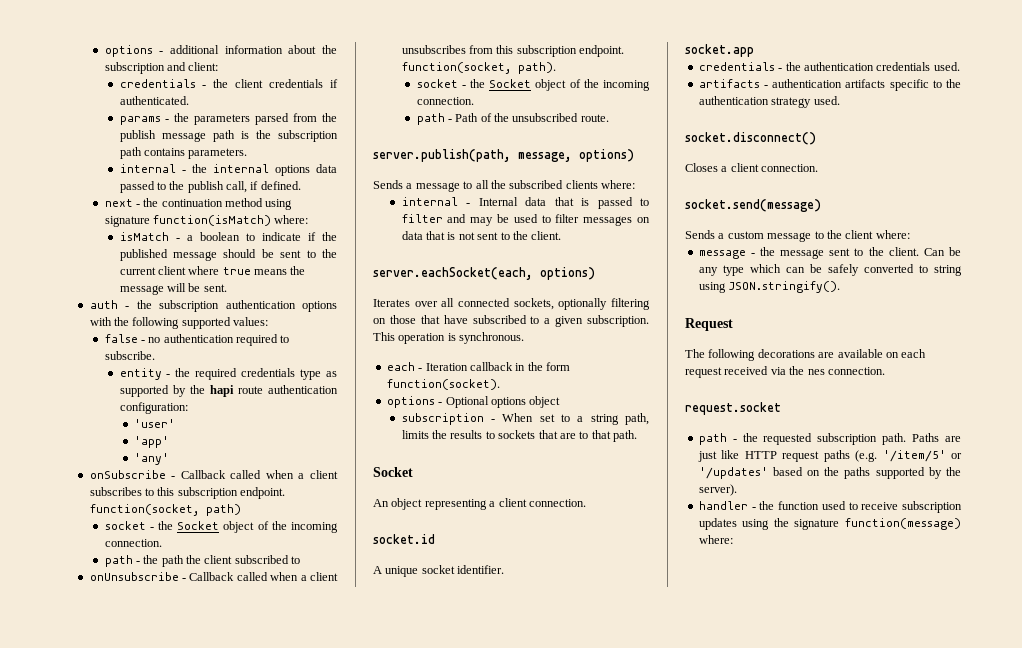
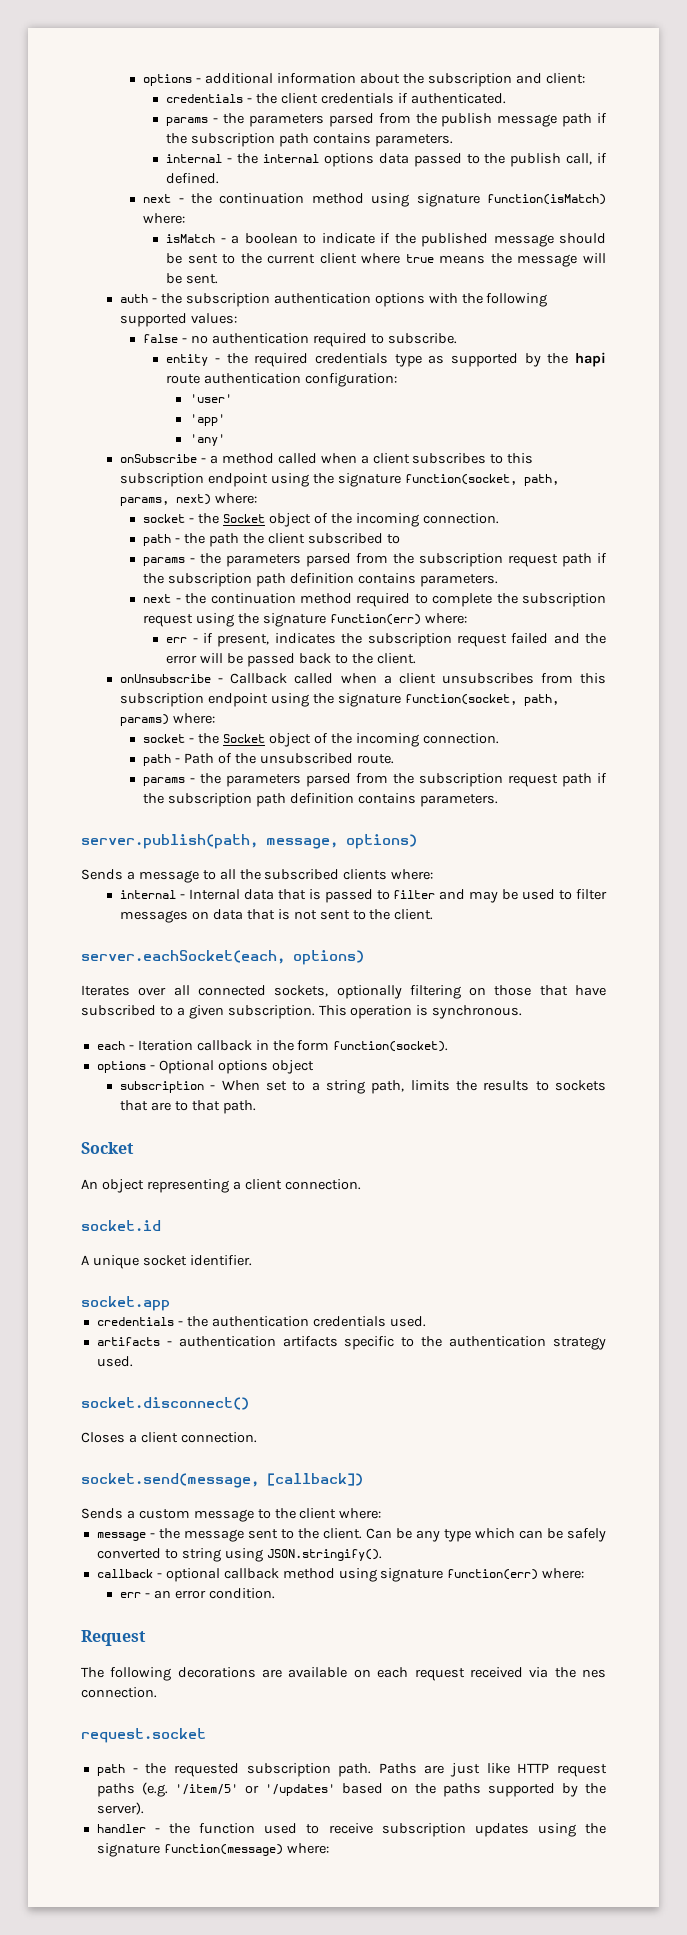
- params - the parameters parsed from the publish message path is the subscription path contains parameters.
+ params - the parameters parsed from the publish message path if the subscription path contains parameters.
- onSubscribe - Callback called when a client subscribes to this subscription endpoint. function(socket, path)
+ onSubscribe - a method called when a client subscribes to this subscription endpoint using the signature function(socket, path, params, next) where:
  path - the path the client subscribed to
+ params - the parameters parsed from the subscription request path if the subscription path definition contains parameters.
+ next - the continuation method required to complete the subscription request using the signature function(err) where:
+ err - if present, indicates the subscription request failed and the error will be passed back to the client.
- onUnsubscribe - Callback called when a client unsubscribes from this subscription endpoint. function(socket, path).
+ onUnsubscribe - Callback called when a client unsubscribes from this subscription endpoint using the signature function(socket, path, params) where:
  path - Path of the unsubscribed route.
+ params - the parameters parsed from the subscription request path if the subscription path definition contains parameters.
- socket.send(message)
+ socket.send(message, [callback])
+ callback - optional callback method using signature function(err) where:
+ err - an error condition.

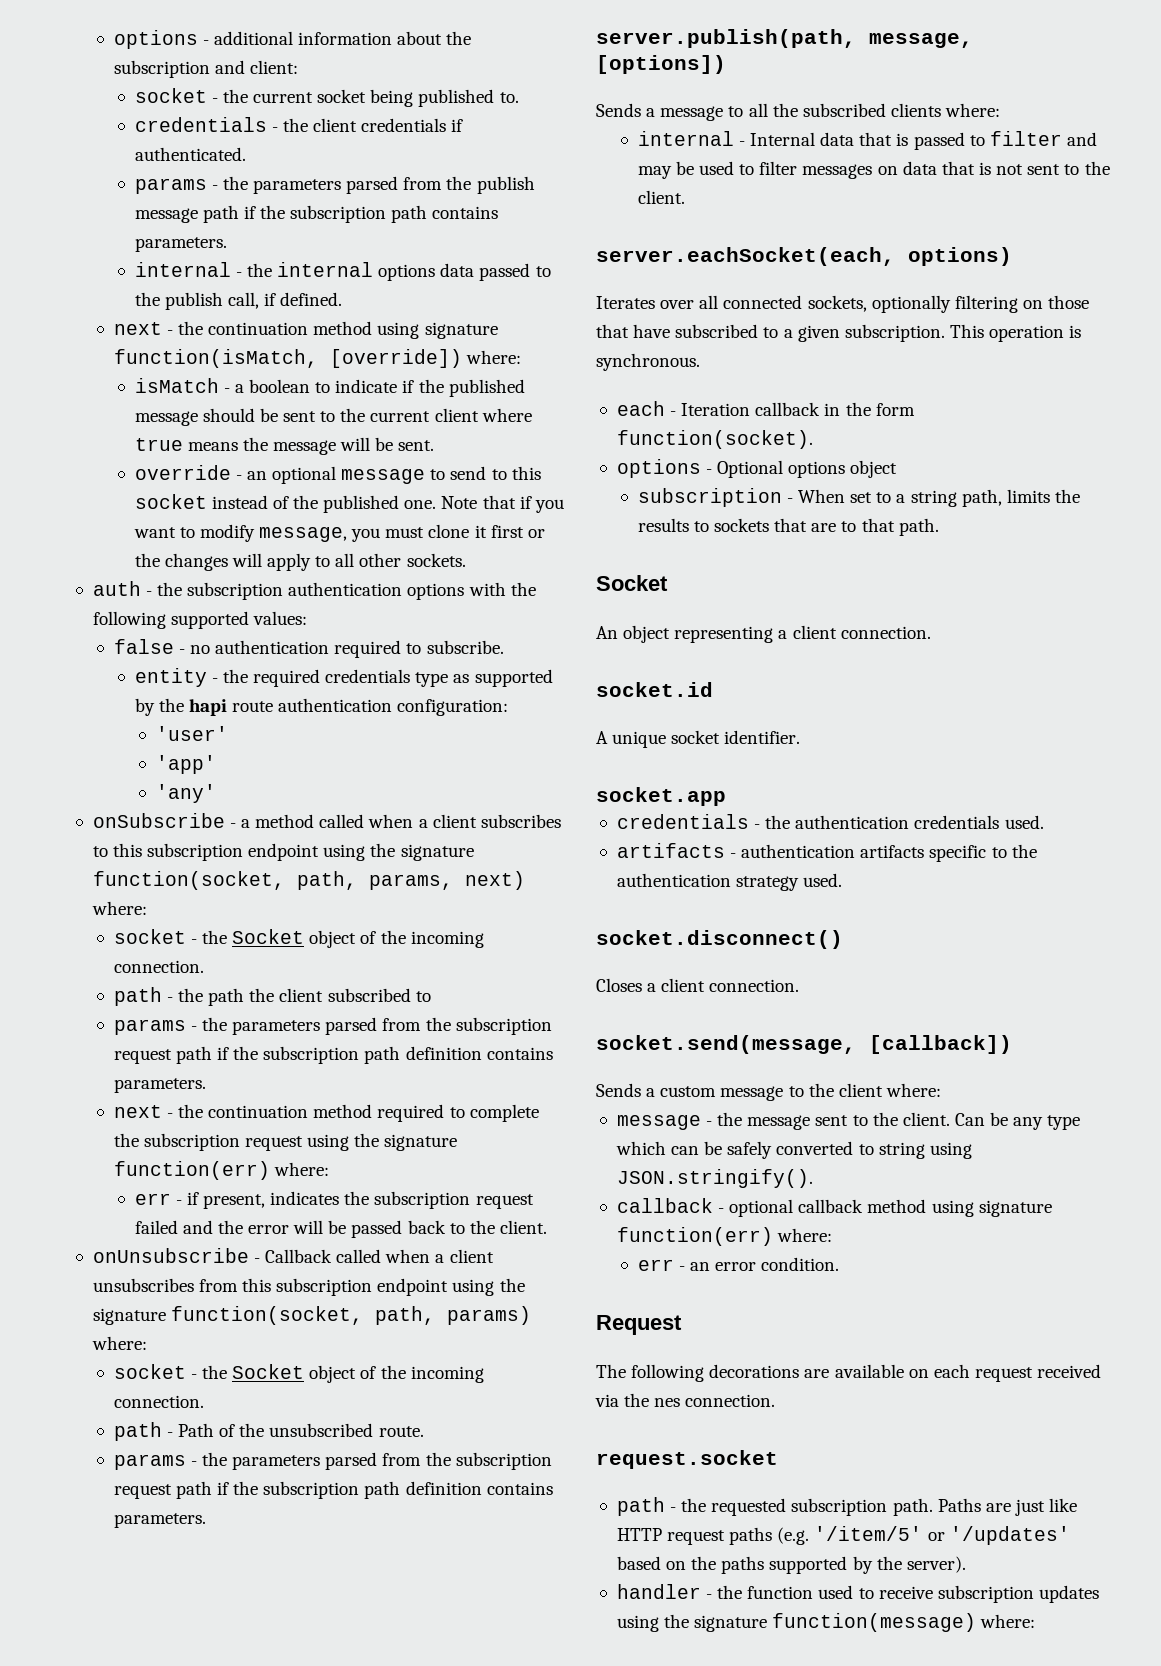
+ socket - the current socket being published to.
- next - the continuation method using signature function(isMatch) where:
+ next - the continuation method using signature function(isMatch, [override]) where:
+ override - an optional message to send to this socket instead of the published one. Note that if you want to modify message, you must clone it first or the changes will apply to all other sockets.
- server.publish(path, message, options)
+ server.publish(path, message, [options])

